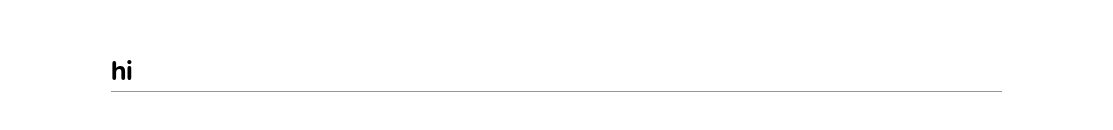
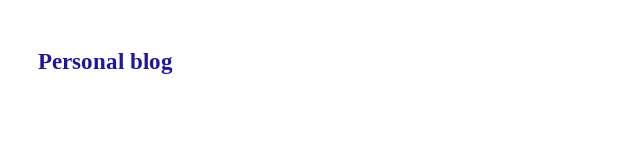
- hi
+ Personal blog

